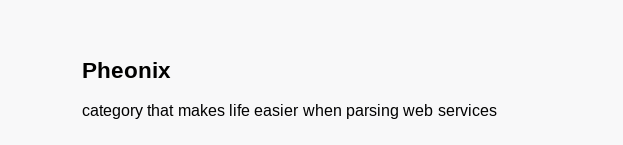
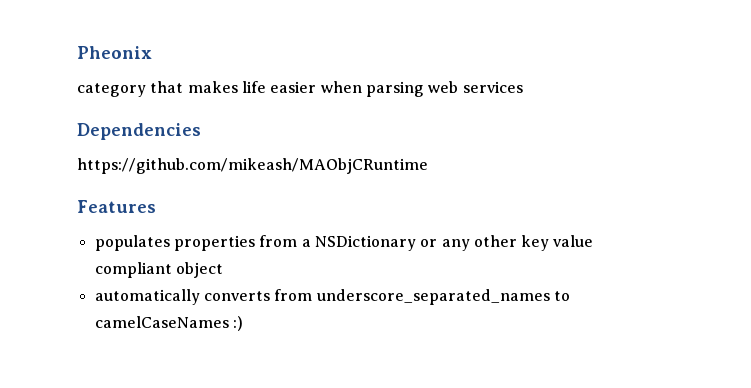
+ Dependencies
+ https://github.com/mikeash/MAObjCRuntime
+ Features
+ populates properties from a NSDictionary or any other key value compliant object
+ automatically converts from underscore_separated_names to camelCaseNames :)

